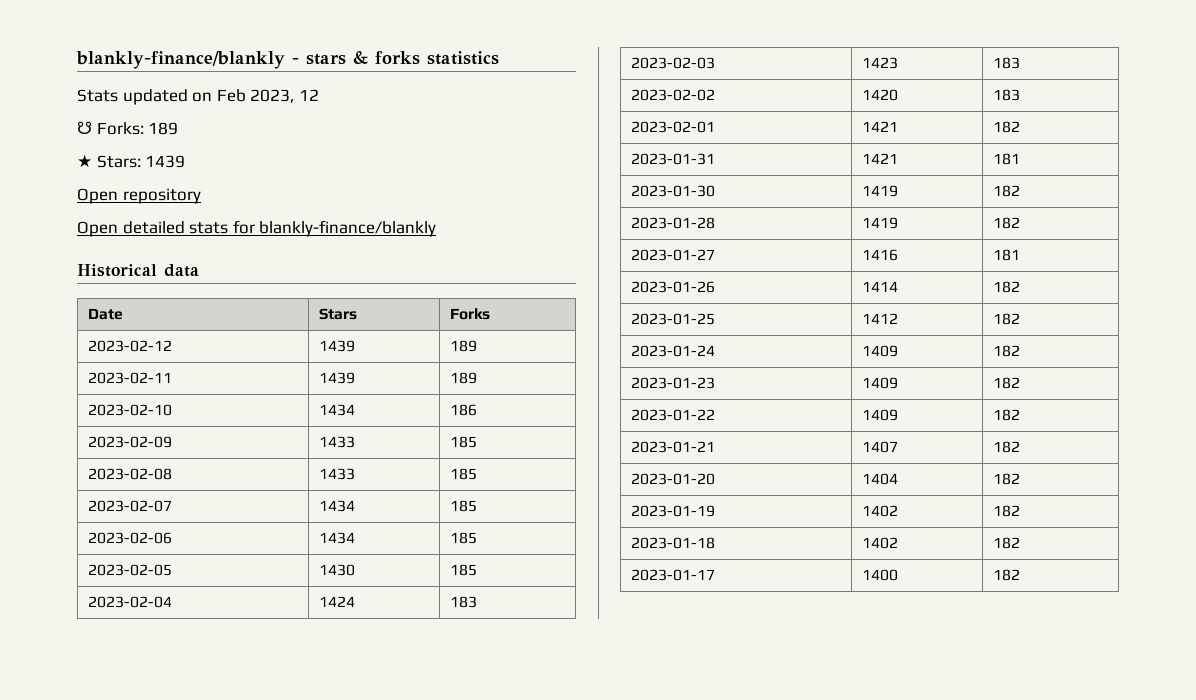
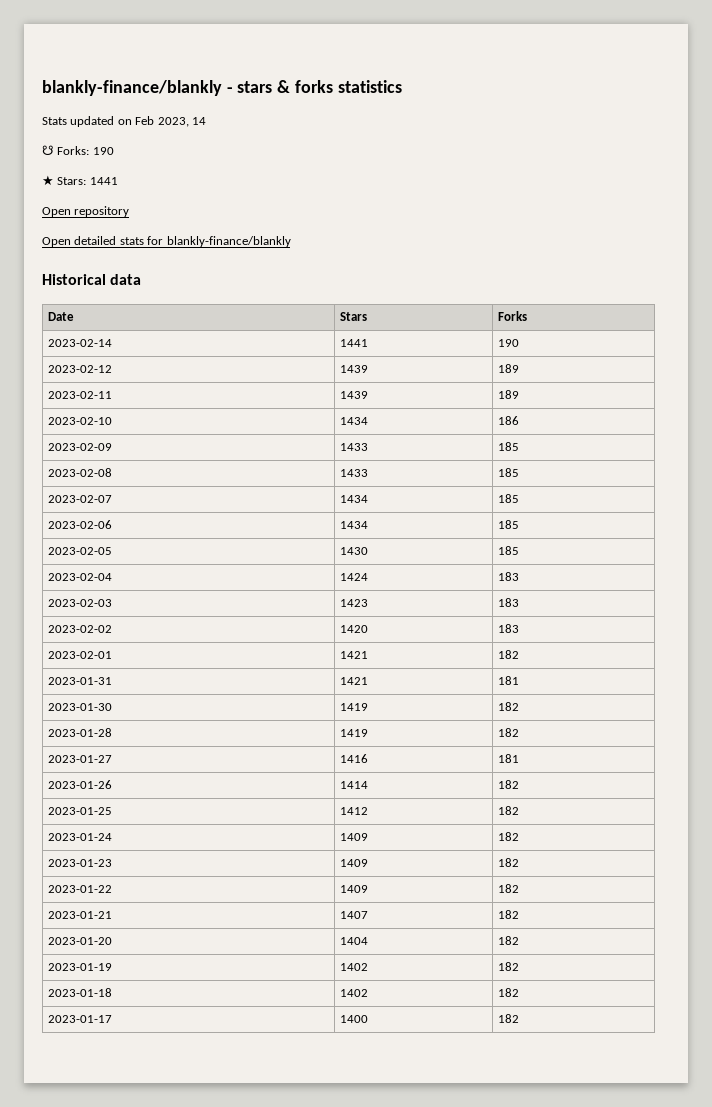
- Stats updated on Feb 2023, 12
+ Stats updated on Feb 2023, 14
- ☋ Forks: 189
+ ☋ Forks: 190
- ★ Stars: 1439
+ ★ Stars: 1441
+ 2023-02-14 | 1441 | 190

